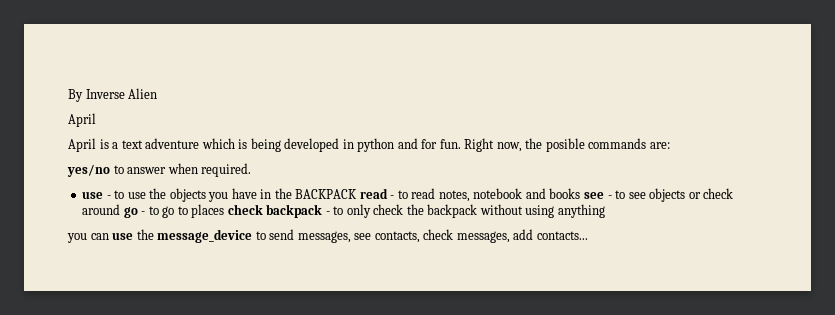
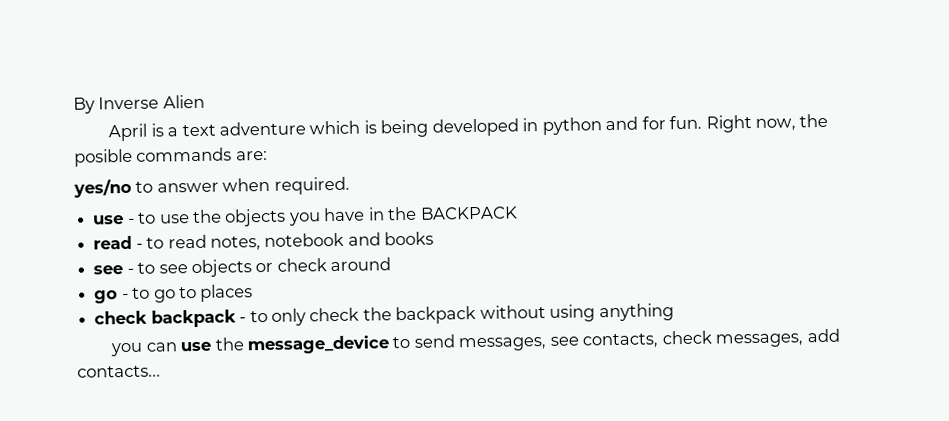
  By Inverse Alien
- April
- use - to use the objects you have in the BACKPACK read - to read notes, notebook and books see - to see objects or check around go - to go to places check backpack - to only check the backpack without using anything
+ use - to use the objects you have in the BACKPACK
+ read - to read notes, notebook and books
+ see - to see objects or check around
+ go - to go to places
+ check backpack - to only check the backpack without using anything

